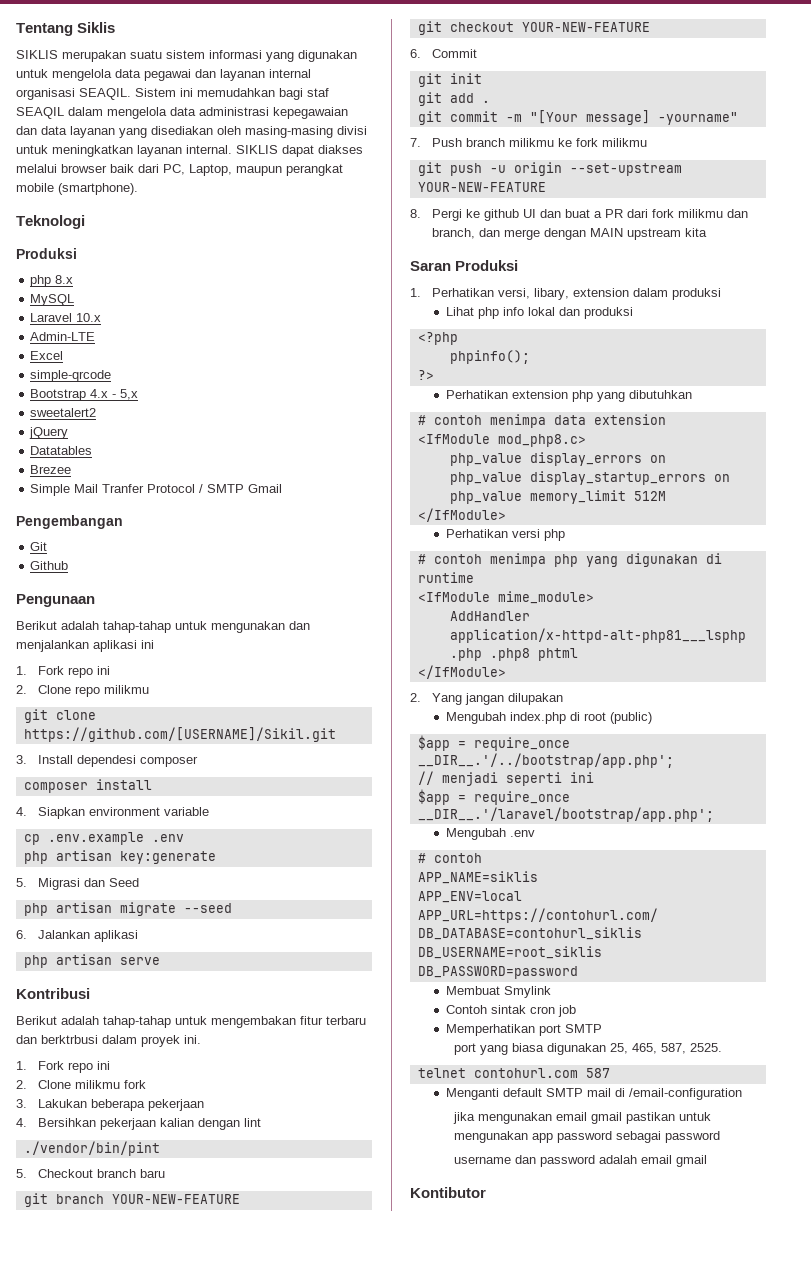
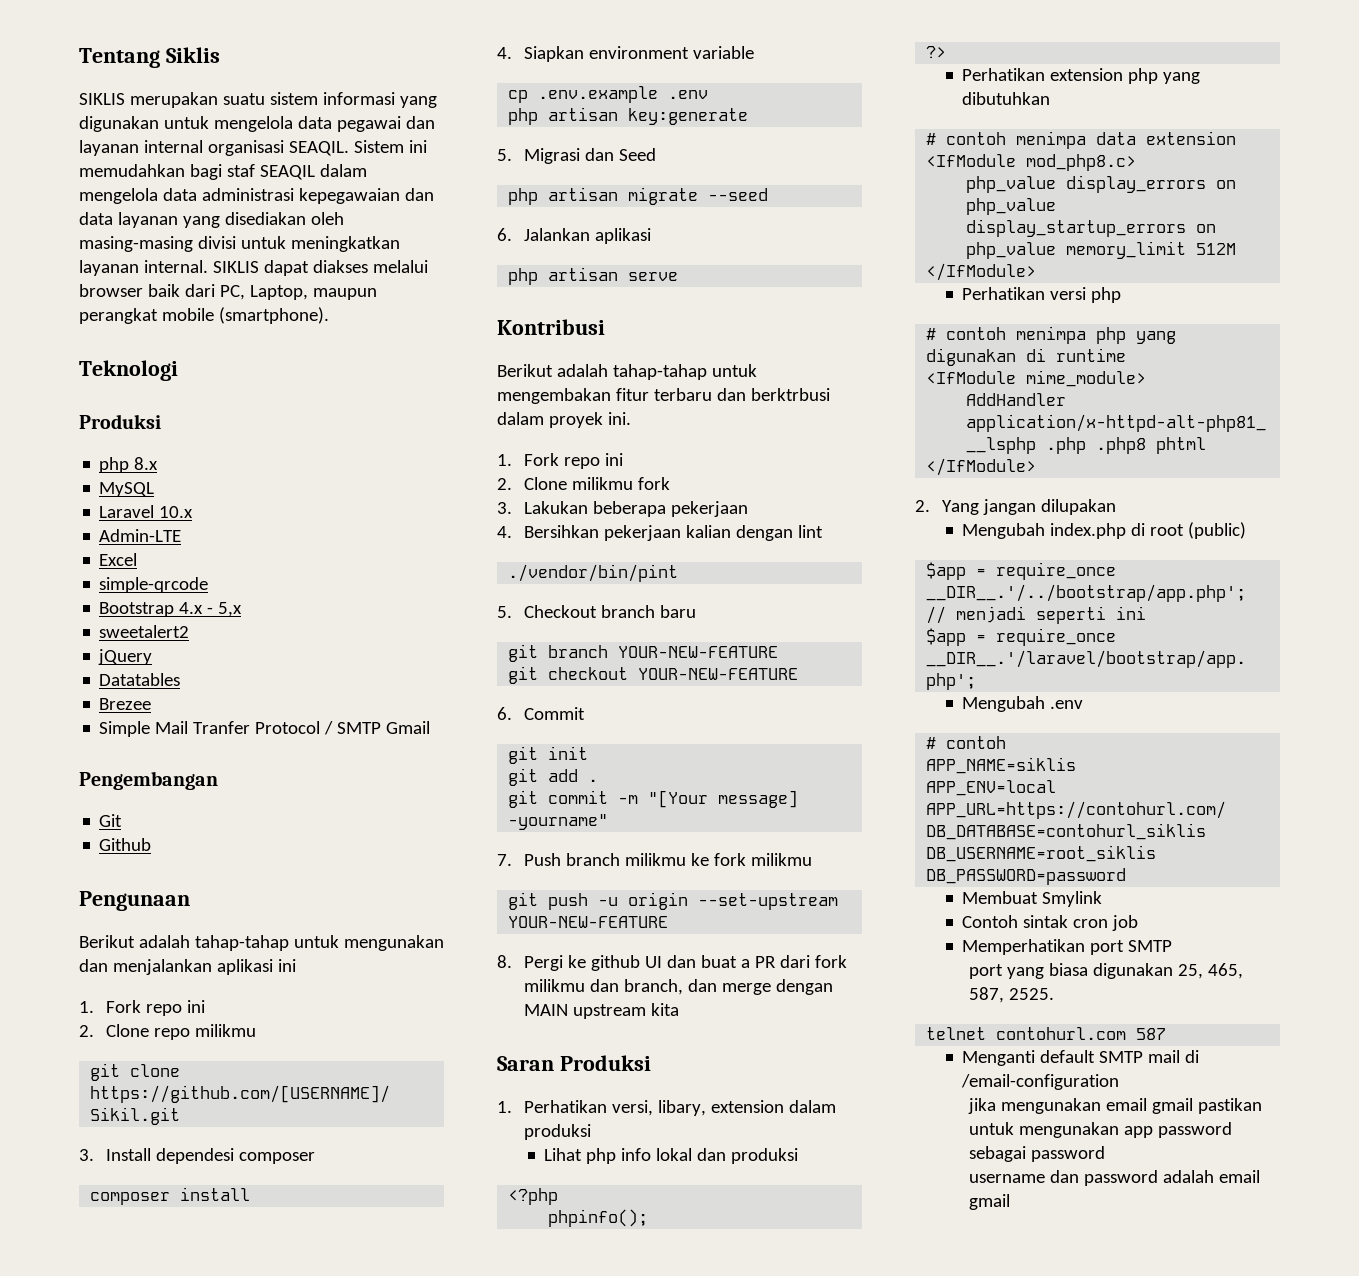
- Kontibutor

